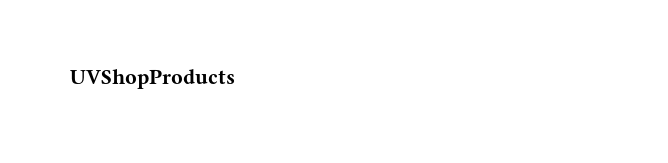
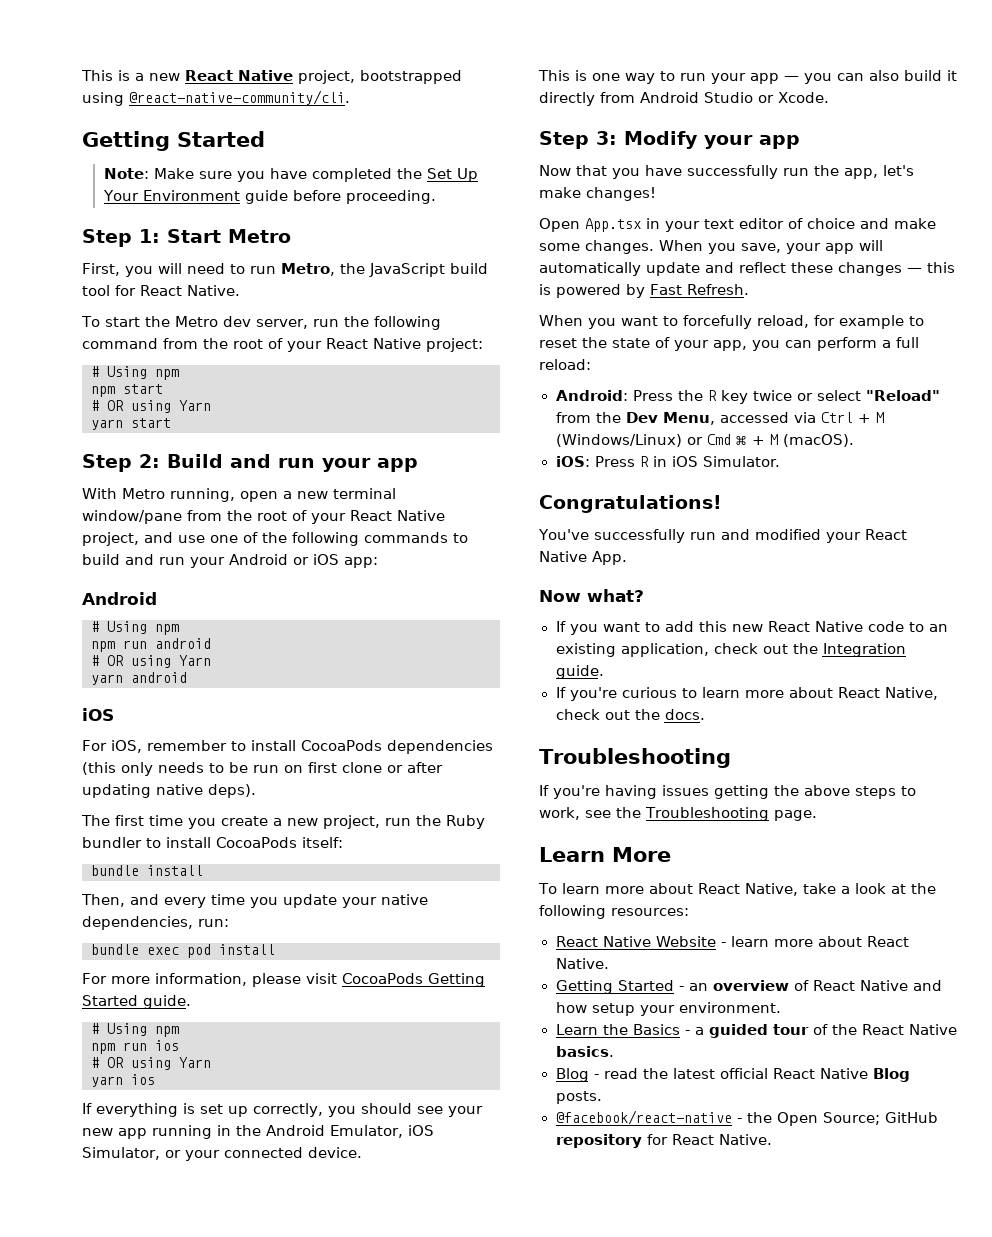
- UVShopProducts
+ This is a new React Native project, bootstrapped using @react-native-community/cli.
+ Getting Started
+ Note: Make sure you have completed the Set Up Your Environment guide before proceeding.
+ Step 1: Start Metro
+ First, you will need to run Metro, the JavaScript build tool for React Native.
+ To start the Metro dev server, run the following command from the root of your React Native project:
+ # Using npm
+ npm start
+ # OR using Yarn
+ yarn start
+ Step 2: Build and run your app
+ With Metro running, open a new terminal window/pane from the root of your React Native project, and use one of the following commands to build and run your Android or iOS app:
+ Android
+ # Using npm
+ npm run android
+ # OR using Yarn
+ yarn android
+ iOS
+ For iOS, remember to install CocoaPods dependencies (this only needs to be run on first clone or after updating native deps).
+ The first time you create a new project, run the Ruby bundler to install CocoaPods itself:
+ bundle install
+ Then, and every time you update your native dependencies, run:
+ bundle exec pod install
+ For more information, please visit CocoaPods Getting Started guide.
+ # Using npm
+ npm run ios
+ # OR using Yarn
+ yarn ios
+ If everything is set up correctly, you should see your new app running in the Android Emulator, iOS Simulator, or your connected device.
+ This is one way to run your app — you can also build it directly from Android Studio or Xcode.
+ Step 3: Modify your app
+ Now that you have successfully run the app, let's make changes!
+ Open App.tsx in your text editor of choice and make some changes. When you save, your app will automatically update and reflect these changes — this is powered by Fast Refresh.
+ When you want to forcefully reload, for example to reset the state of your app, you can perform a full reload:
+ Android: Press the R key twice or select "Reload" from the Dev Menu, accessed via Ctrl + M (Windows/Linux) or Cmd ⌘ + M (macOS).
+ iOS: Press R in iOS Simulator.
+ Congratulations!
+ You've successfully run and modified your React Native App.
+ Now what?
+ If you want to add this new React Native code to an existing application, check out the Integration guide.
+ If you're curious to learn more about React Native, check out the docs.
+ Troubleshooting
+ If you're having issues getting the above steps to work, see the Troubleshooting page.
+ Learn More
+ To learn more about React Native, take a look at the following resources:
+ React Native Website - learn more about React Native.
+ Getting Started - an overview of React Native and how setup your environment.
+ Learn the Basics - a guided tour of the React Native basics.
+ Blog - read the latest official React Native Blog posts.
+ @facebook/react-native - the Open Source; GitHub repository for React Native.

